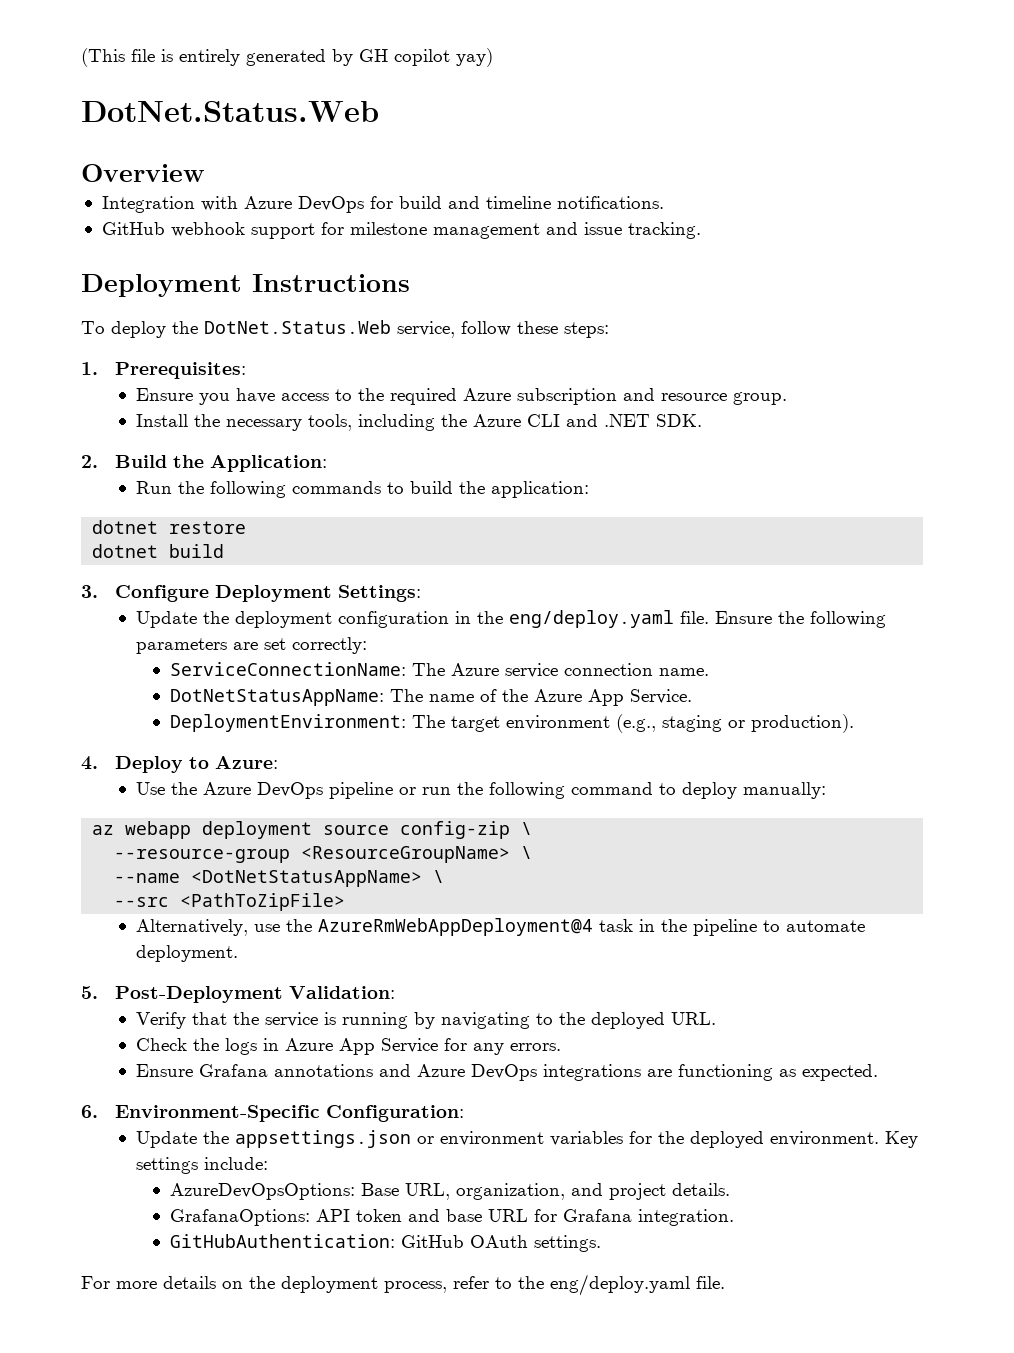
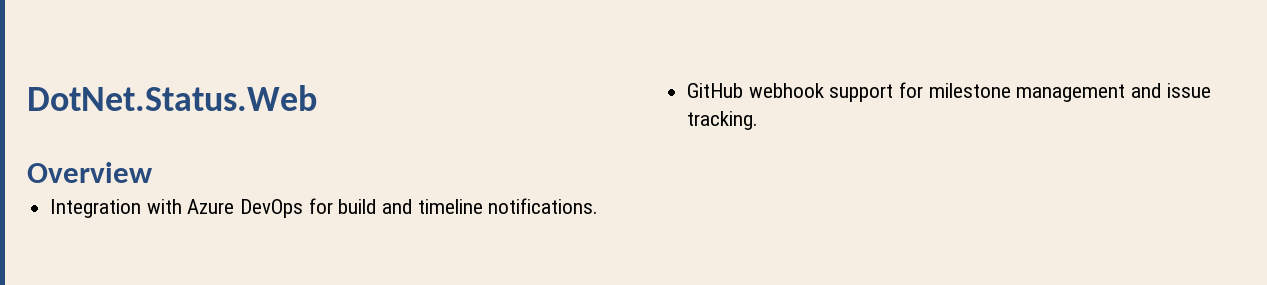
- (This file is entirely generated by GH copilot yay)
- Deployment Instructions
- To deploy the DotNet.Status.Web service, follow these steps:
- 1. Prerequisites:
- Ensure you have access to the required Azure subscription and resource group.
- Install the necessary tools, including the Azure CLI and .NET SDK.
- 2. Build the Application:
- Run the following commands to build the application:
- dotnet restore
- dotnet build
- 3. Configure Deployment Settings:
- Update the deployment configuration in the eng/deploy.yaml file. Ensure the following parameters are set correctly:
- ServiceConnectionName: The Azure service connection name.
- DotNetStatusAppName: The name of the Azure App Service.
- DeploymentEnvironment: The target environment (e.g., staging or production).
- 4. Deploy to Azure:
- Use the Azure DevOps pipeline or run the following command to deploy manually:
- az webapp deployment source config-zip \
- --resource-group <ResourceGroupName> \
- --name <DotNetStatusAppName> \
- --src <PathToZipFile>
- Alternatively, use the AzureRmWebAppDeployment@4 task in the pipeline to automate deployment.
- 5. Post-Deployment Validation:
- Verify that the service is running by navigating to the deployed URL.
- Check the logs in Azure App Service for any errors.
- Ensure Grafana annotations and Azure DevOps integrations are functioning as expected.
- 6. Environment-Specific Configuration:
- Update the appsettings.json or environment variables for the deployed environment. Key settings include:
- AzureDevOpsOptions: Base URL, organization, and project details.
- GrafanaOptions: API token and base URL for Grafana integration.
- GitHubAuthentication: GitHub OAuth settings.
- For more details on the deployment process, refer to the eng/deploy.yaml file.

